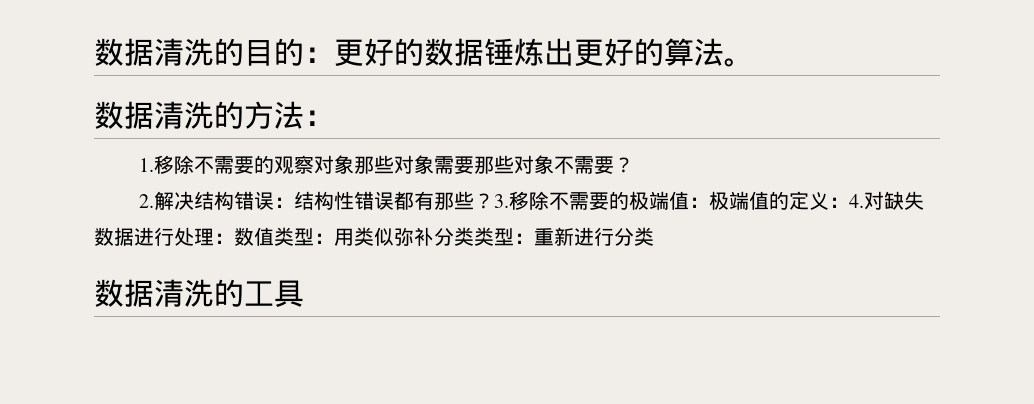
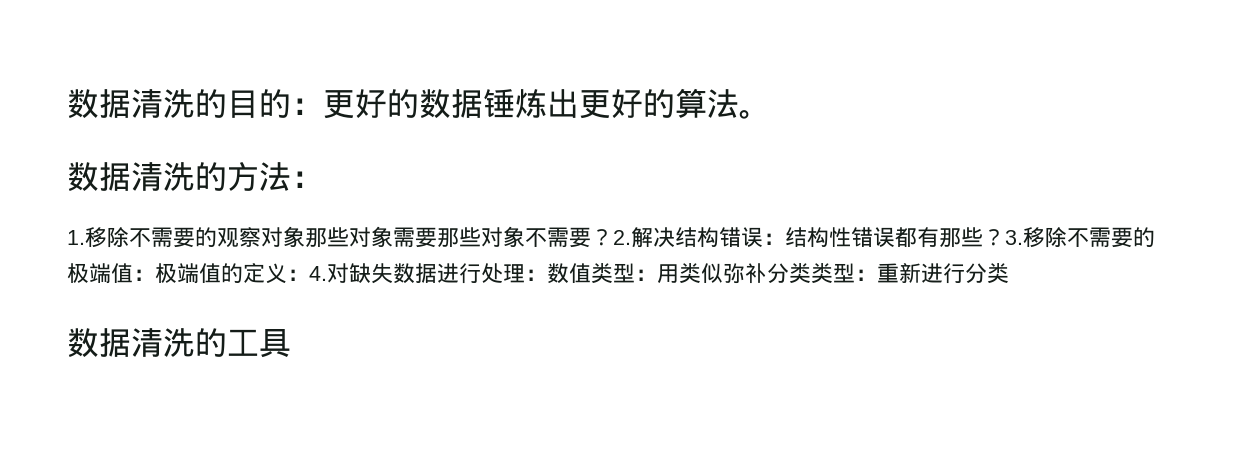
- 1.移除不需要的观察对象那些对象需要那些对象不需要？
- 2.解决结构错误：结构性错误都有那些？
+ 1.移除不需要的观察对象那些对象需要那些对象不需要？2.解决结构错误：结构性错误都有那些？

